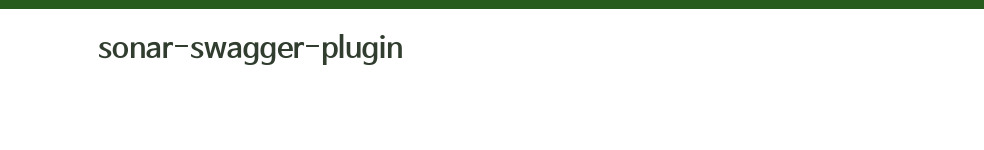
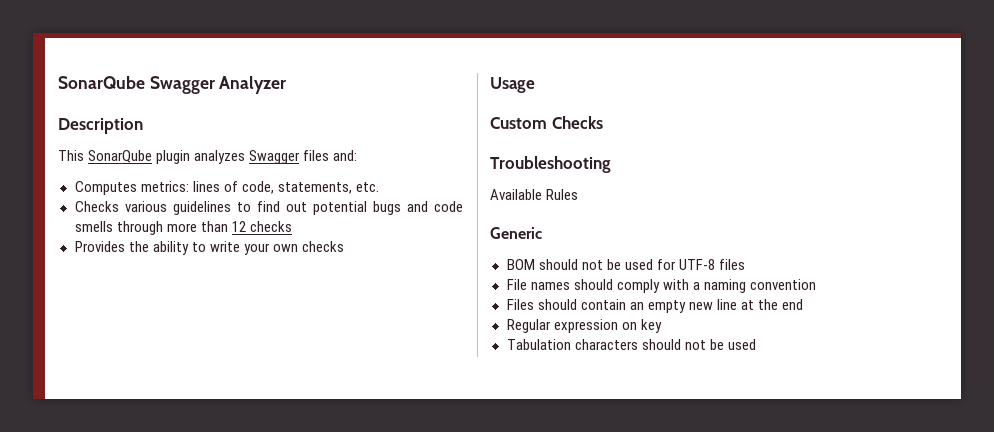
- sonar-swagger-plugin
+ SonarQube Swagger Analyzer
+ Description
+ This SonarQube plugin analyzes Swagger files and:
+ Computes metrics: lines of code, statements, etc.
+ Checks various guidelines to find out potential bugs and code smells through more than 12 checks
+ Provides the ability to write your own checks
+ Usage
+ Custom Checks
+ Troubleshooting
+ Available Rules
+ Generic
+ BOM should not be used for UTF-8 files
+ File names should comply with a naming convention
+ Files should contain an empty new line at the end
+ Regular expression on key
+ Tabulation characters should not be used

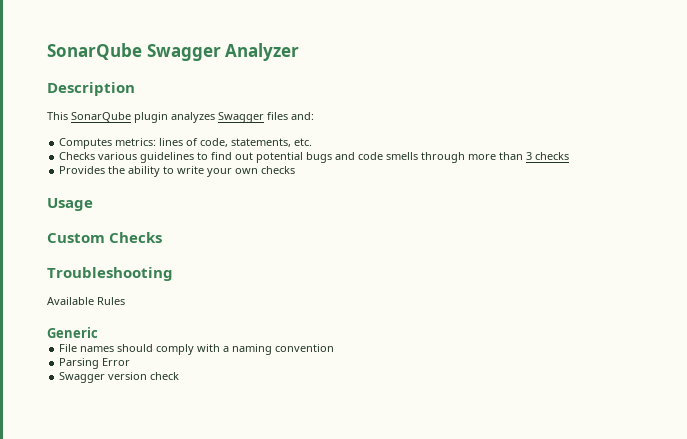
- Checks various guidelines to find out potential bugs and code smells through more than 12 checks
+ Checks various guidelines to find out potential bugs and code smells through more than 3 checks
- BOM should not be used for UTF-8 files
- Files should contain an empty new line at the end
- Regular expression on key
- Tabulation characters should not be used
+ Parsing Error
+ Swagger version check

